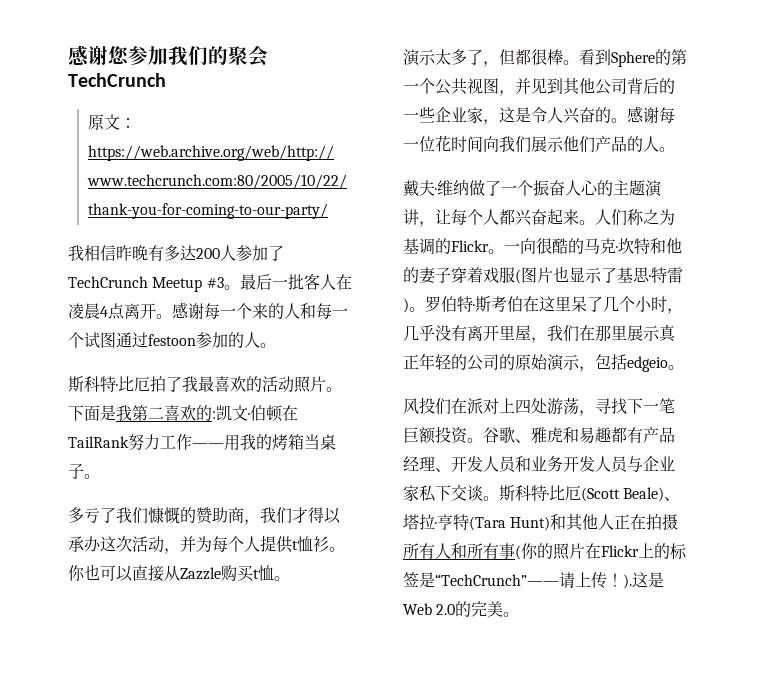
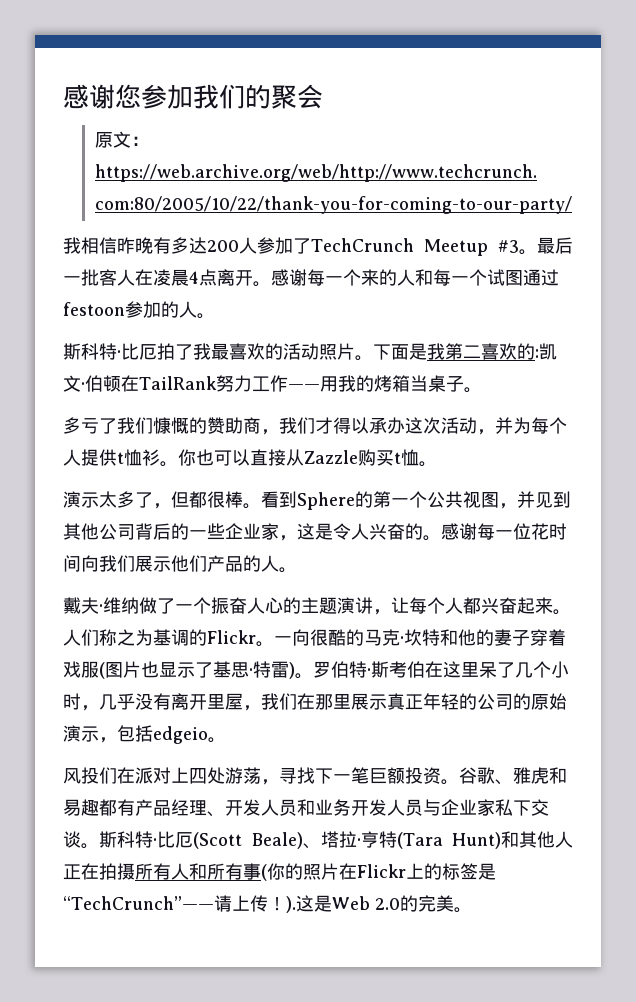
- 感谢您参加我们的聚会TechCrunch
+ 感谢您参加我们的聚会

